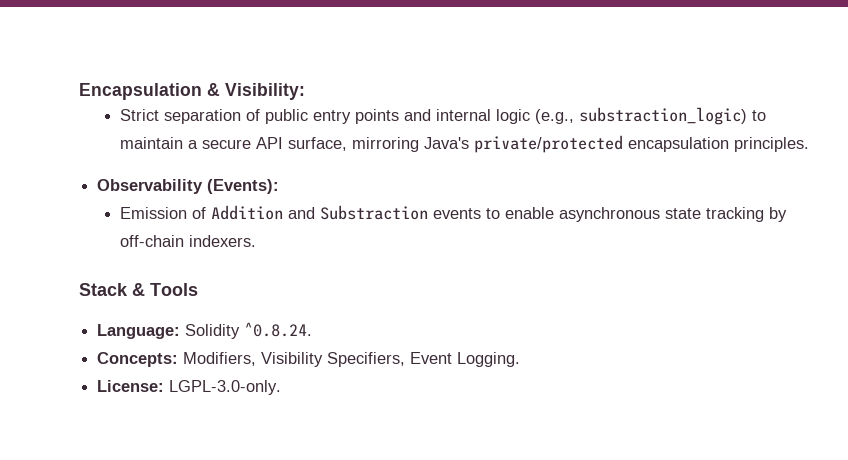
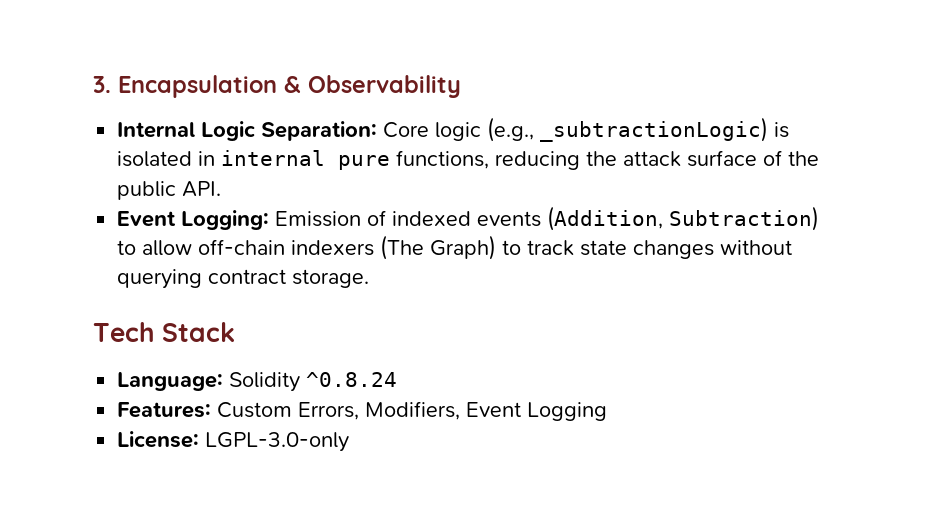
- Encapsulation & Visibility:
- Strict separation of public entry points and internal logic (e.g., substraction_logic) to maintain a secure API surface, mirroring Java's private/protected encapsulation principles.
- Observability (Events):
- Emission of Addition and Substraction events to enable asynchronous state tracking by off-chain indexers.
- Stack & Tools
+ 3. Encapsulation & Observability
+ Internal Logic Separation: Core logic (e.g., _subtractionLogic) is isolated in internal pure functions, reducing the attack surface of the public API.
+ Event Logging: Emission of indexed events (Addition, Subtraction) to allow off-chain indexers (The Graph) to track state changes without querying contract storage.
+ Tech Stack
- Language: Solidity ^0.8.24.
- Concepts: Modifiers, Visibility Specifiers, Event Logging.
+ Language: Solidity ^0.8.24
+ Features: Custom Errors, Modifiers, Event Logging
- License: LGPL-3.0-only.
+ License: LGPL-3.0-only

